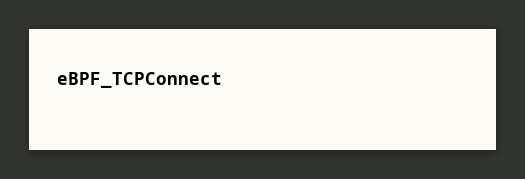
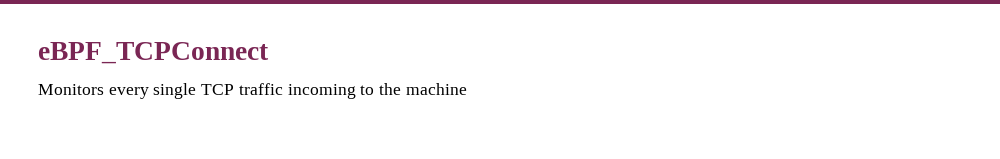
+ Monitors every single TCP traffic incoming to the machine

